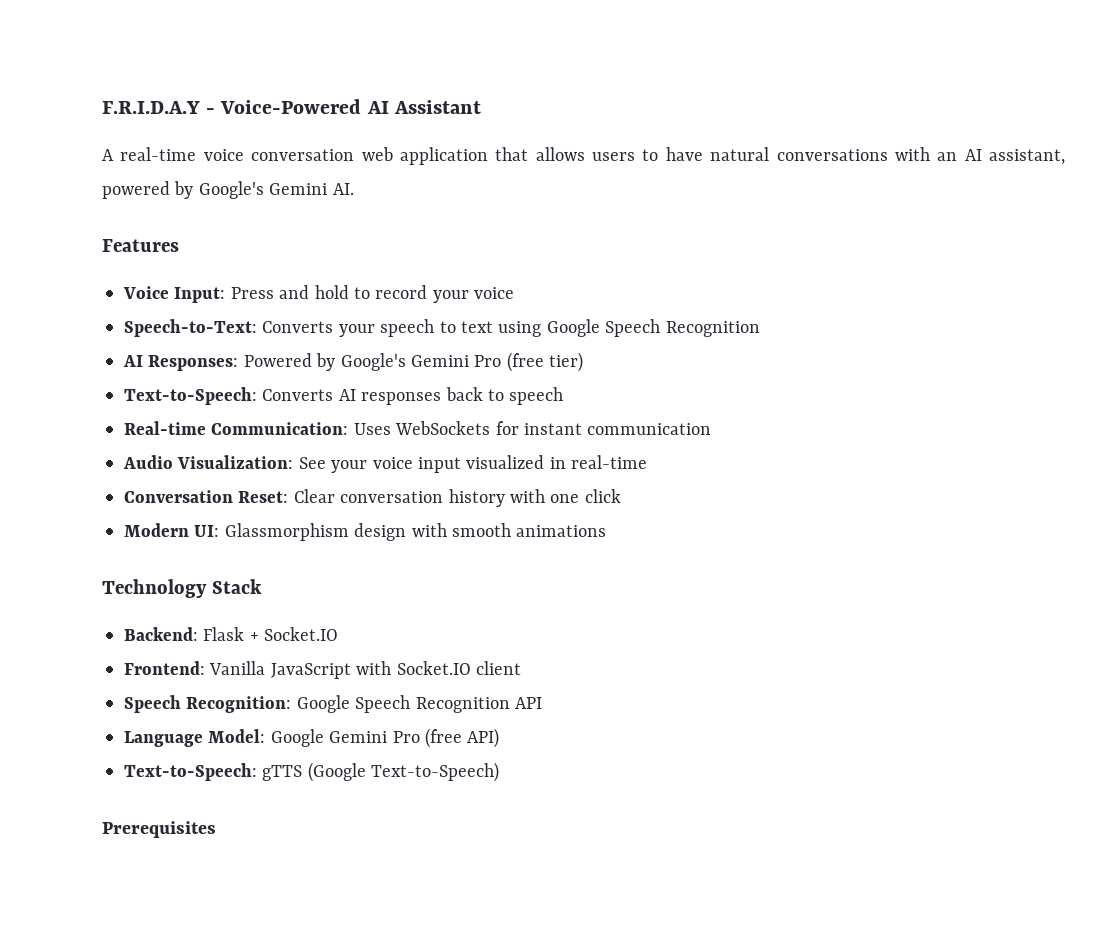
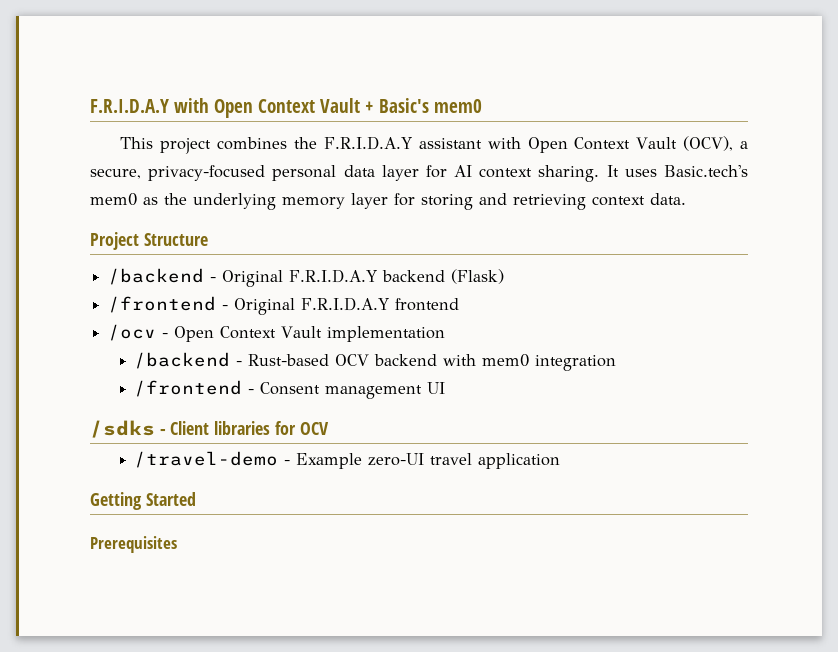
- F.R.I.D.A.Y - Voice-Powered AI Assistant
- A real-time voice conversation web application that allows users to have natural conversations with an AI assistant, powered by Google's Gemini AI.
- Features
- Voice Input: Press and hold to record your voice
- Speech-to-Text: Converts your speech to text using Google Speech Recognition
- AI Responses: Powered by Google's Gemini Pro (free tier)
- Text-to-Speech: Converts AI responses back to speech
- Real-time Communication: Uses WebSockets for instant communication
- Audio Visualization: See your voice input visualized in real-time
- Conversation Reset: Clear conversation history with one click
- Modern UI: Glassmorphism design with smooth animations
- Technology Stack
- Backend: Flask + Socket.IO
- Frontend: Vanilla JavaScript with Socket.IO client
- Speech Recognition: Google Speech Recognition API
- Language Model: Google Gemini Pro (free API)
- Text-to-Speech: gTTS (Google Text-to-Speech)
+ F.R.I.D.A.Y with Open Context Vault + Basic's mem0
+ This project combines the F.R.I.D.A.Y assistant with Open Context Vault (OCV), a secure, privacy-focused personal data layer for AI context sharing. It uses Basic.tech's mem0 as the underlying memory layer for storing and retrieving context data.
+ Project Structure
+ /backend - Original F.R.I.D.A.Y backend (Flask)
+ /frontend - Original F.R.I.D.A.Y frontend
+ /ocv - Open Context Vault implementation
+ /backend - Rust-based OCV backend with mem0 integration
+ /frontend - Consent management UI
+ /sdks - Client libraries for OCV
+ /travel-demo - Example zero-UI travel application
+ Getting Started

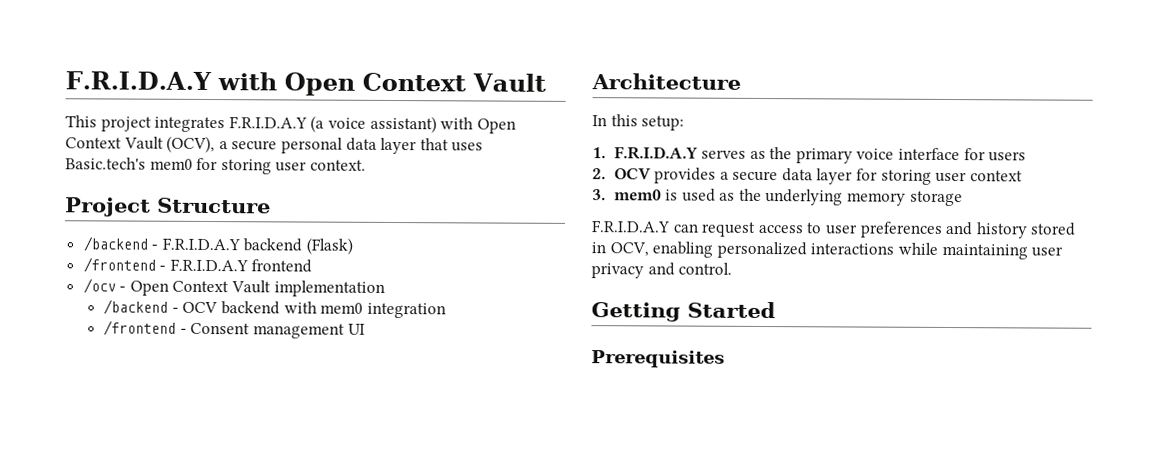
- F.R.I.D.A.Y with Open Context Vault + Basic's mem0
+ F.R.I.D.A.Y with Open Context Vault
- This project combines the F.R.I.D.A.Y assistant with Open Context Vault (OCV), a secure, privacy-focused personal data layer for AI context sharing. It uses Basic.tech's mem0 as the underlying memory layer for storing and retrieving context data.
+ This project integrates F.R.I.D.A.Y (a voice assistant) with Open Context Vault (OCV), a secure personal data layer that uses Basic.tech's mem0 for storing user context.
- /backend - Original F.R.I.D.A.Y backend (Flask)
+ /backend - F.R.I.D.A.Y backend (Flask)
- /frontend - Original F.R.I.D.A.Y frontend
+ /frontend - F.R.I.D.A.Y frontend
- /backend - Rust-based OCV backend with mem0 integration
+ /backend - OCV backend with mem0 integration
- /sdks - Client libraries for OCV
- /travel-demo - Example zero-UI travel application
+ Architecture
+ In this setup:
+ 1. F.R.I.D.A.Y serves as the primary voice interface for users
+ 2. OCV provides a secure data layer for storing user context
+ 3. mem0 is used as the underlying memory storage
+ F.R.I.D.A.Y can request access to user preferences and history stored in OCV, enabling personalized interactions while maintaining user privacy and control.

